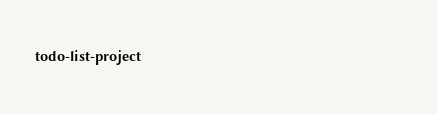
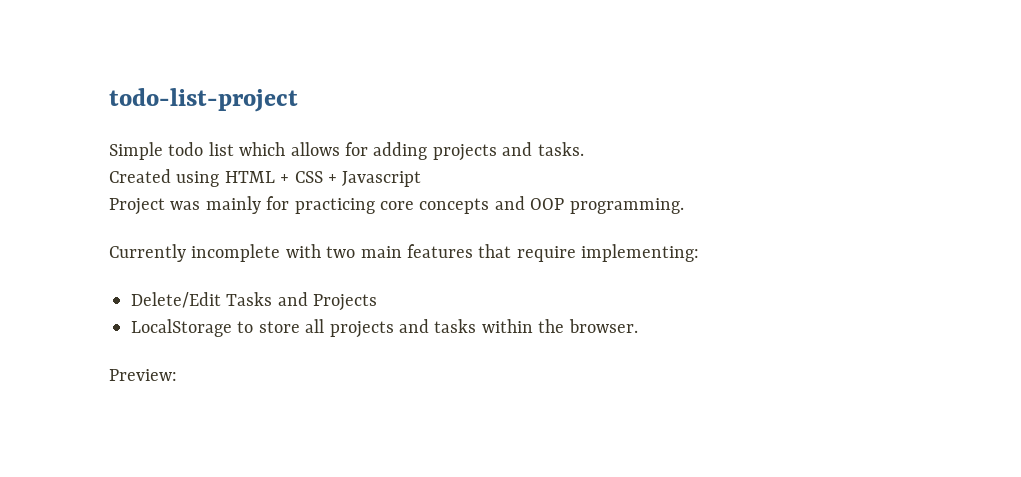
+ Simple todo list which allows for adding projects and tasks.
+ Created using HTML + CSS + Javascript
+ Project was mainly for practicing core concepts and OOP programming.
+ Currently incomplete with two main features that require implementing:
+ Delete/Edit Tasks and Projects
+ LocalStorage to store all projects and tasks within the browser.
+ Preview:

